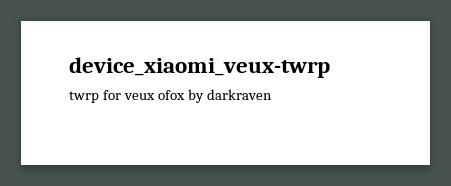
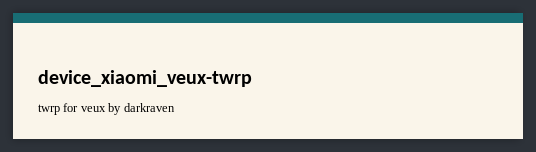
- twrp for veux ofox by darkraven
+ twrp for veux by darkraven

